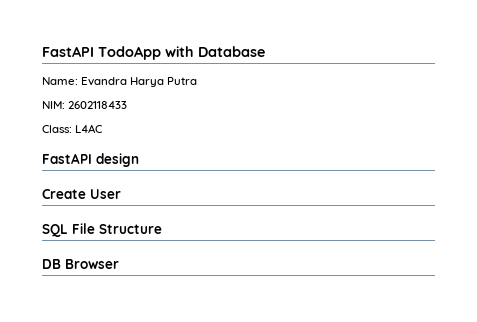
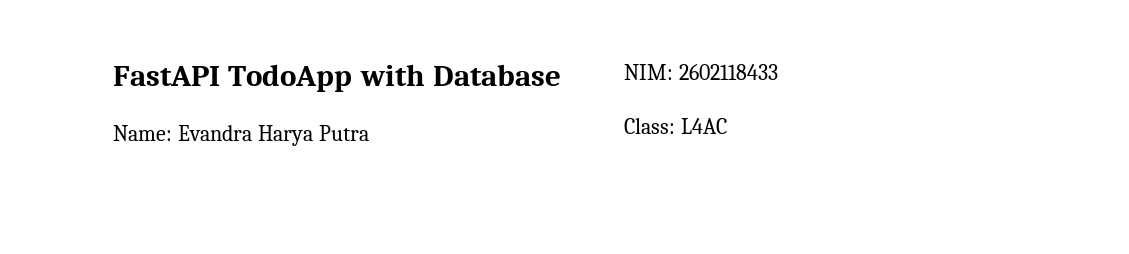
- FastAPI design
- Create User
- SQL File Structure
- DB Browser

